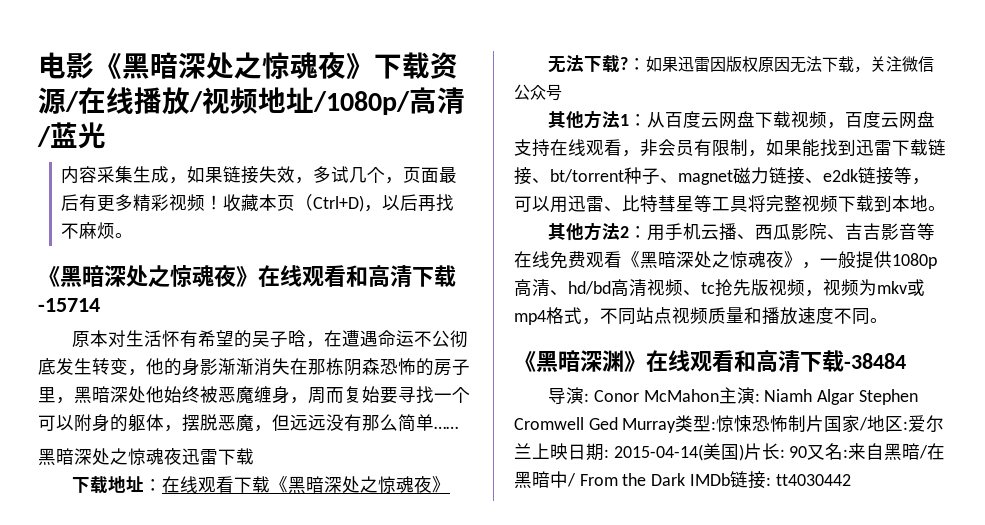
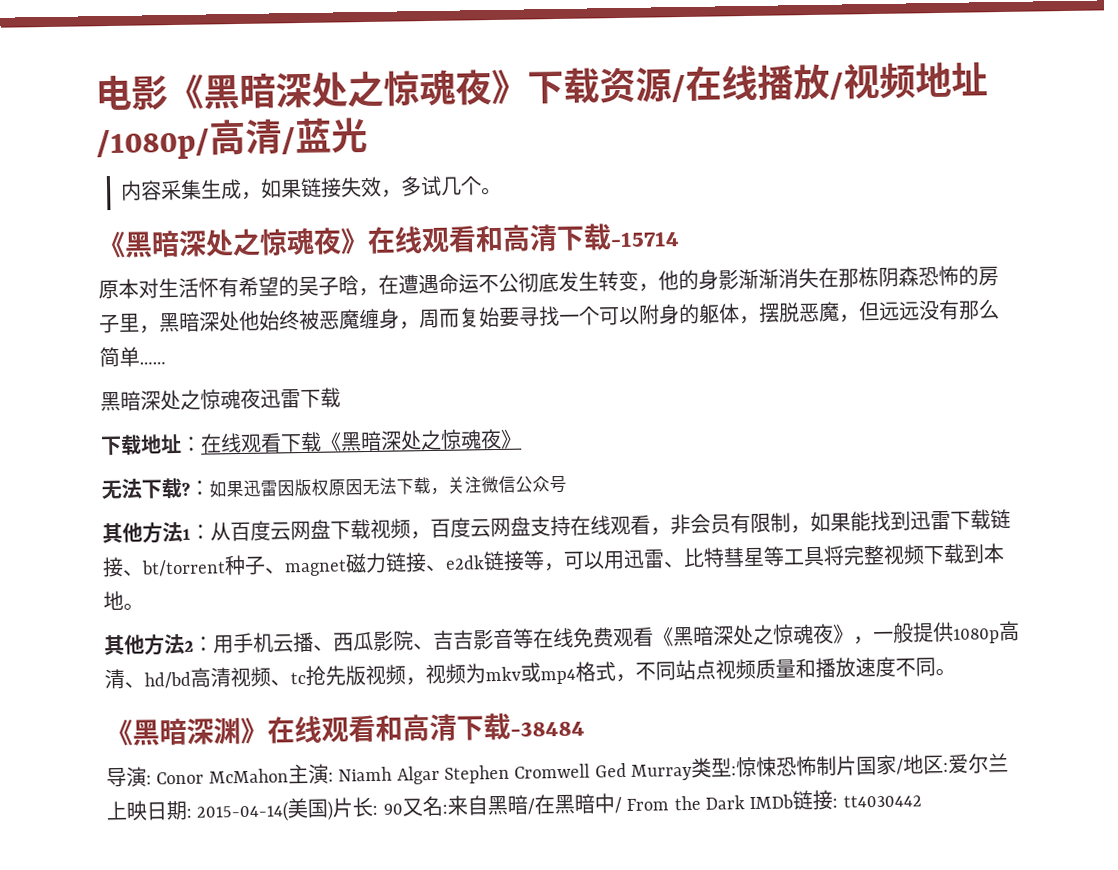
- 内容采集生成，如果链接失效，多试几个，页面最后有更多精彩视频！收藏本页（Ctrl+D)，以后再找不麻烦。
+ 内容采集生成，如果链接失效，多试几个。

